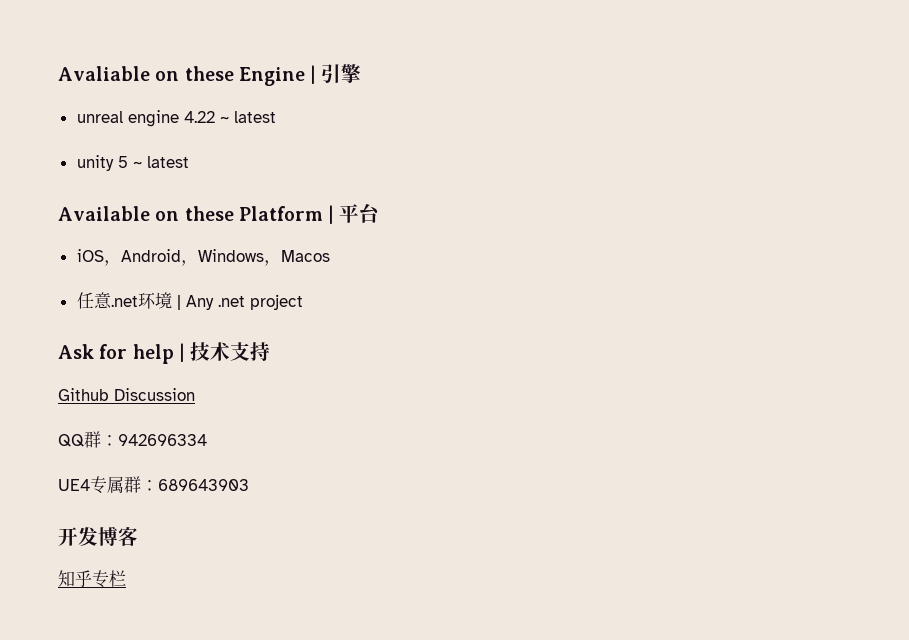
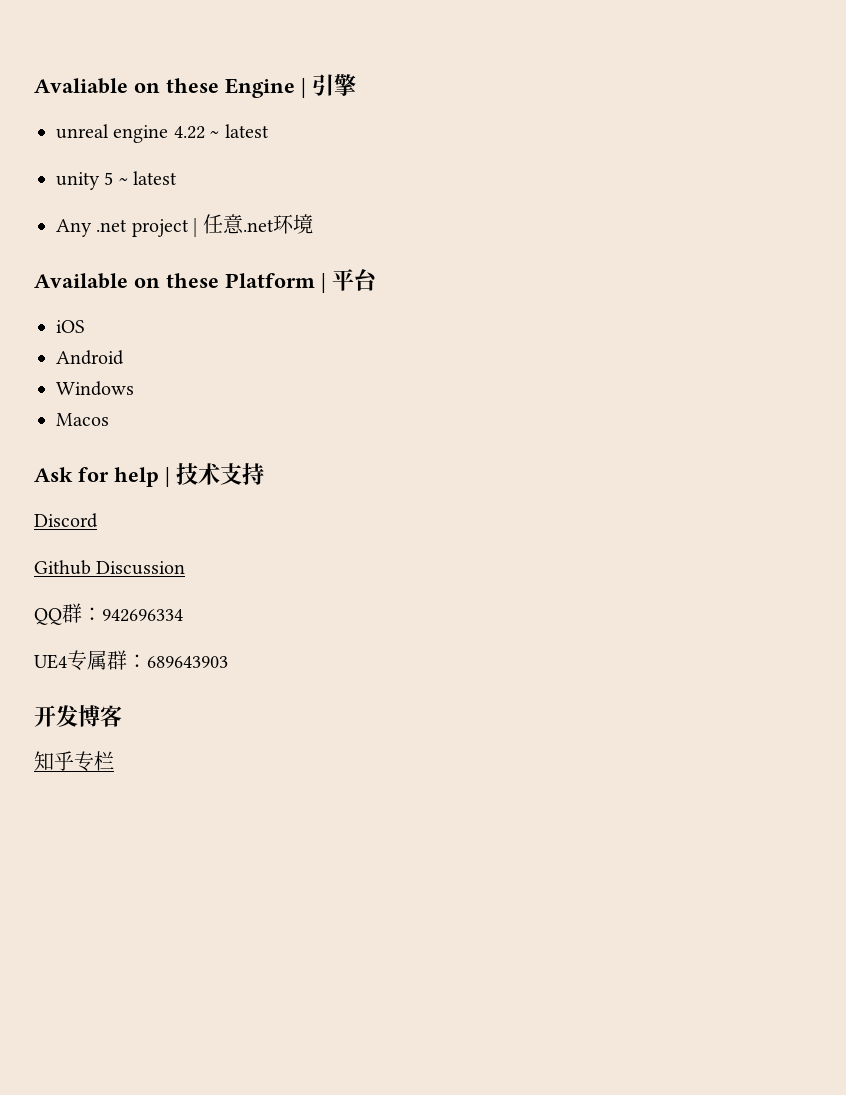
+ Any .net project | 任意.net环境
- iOS，Android，Windows，Macos
+ iOS
+ Android
+ Windows
+ Macos
- 任意.net环境 | Any .net project
+ Discord

